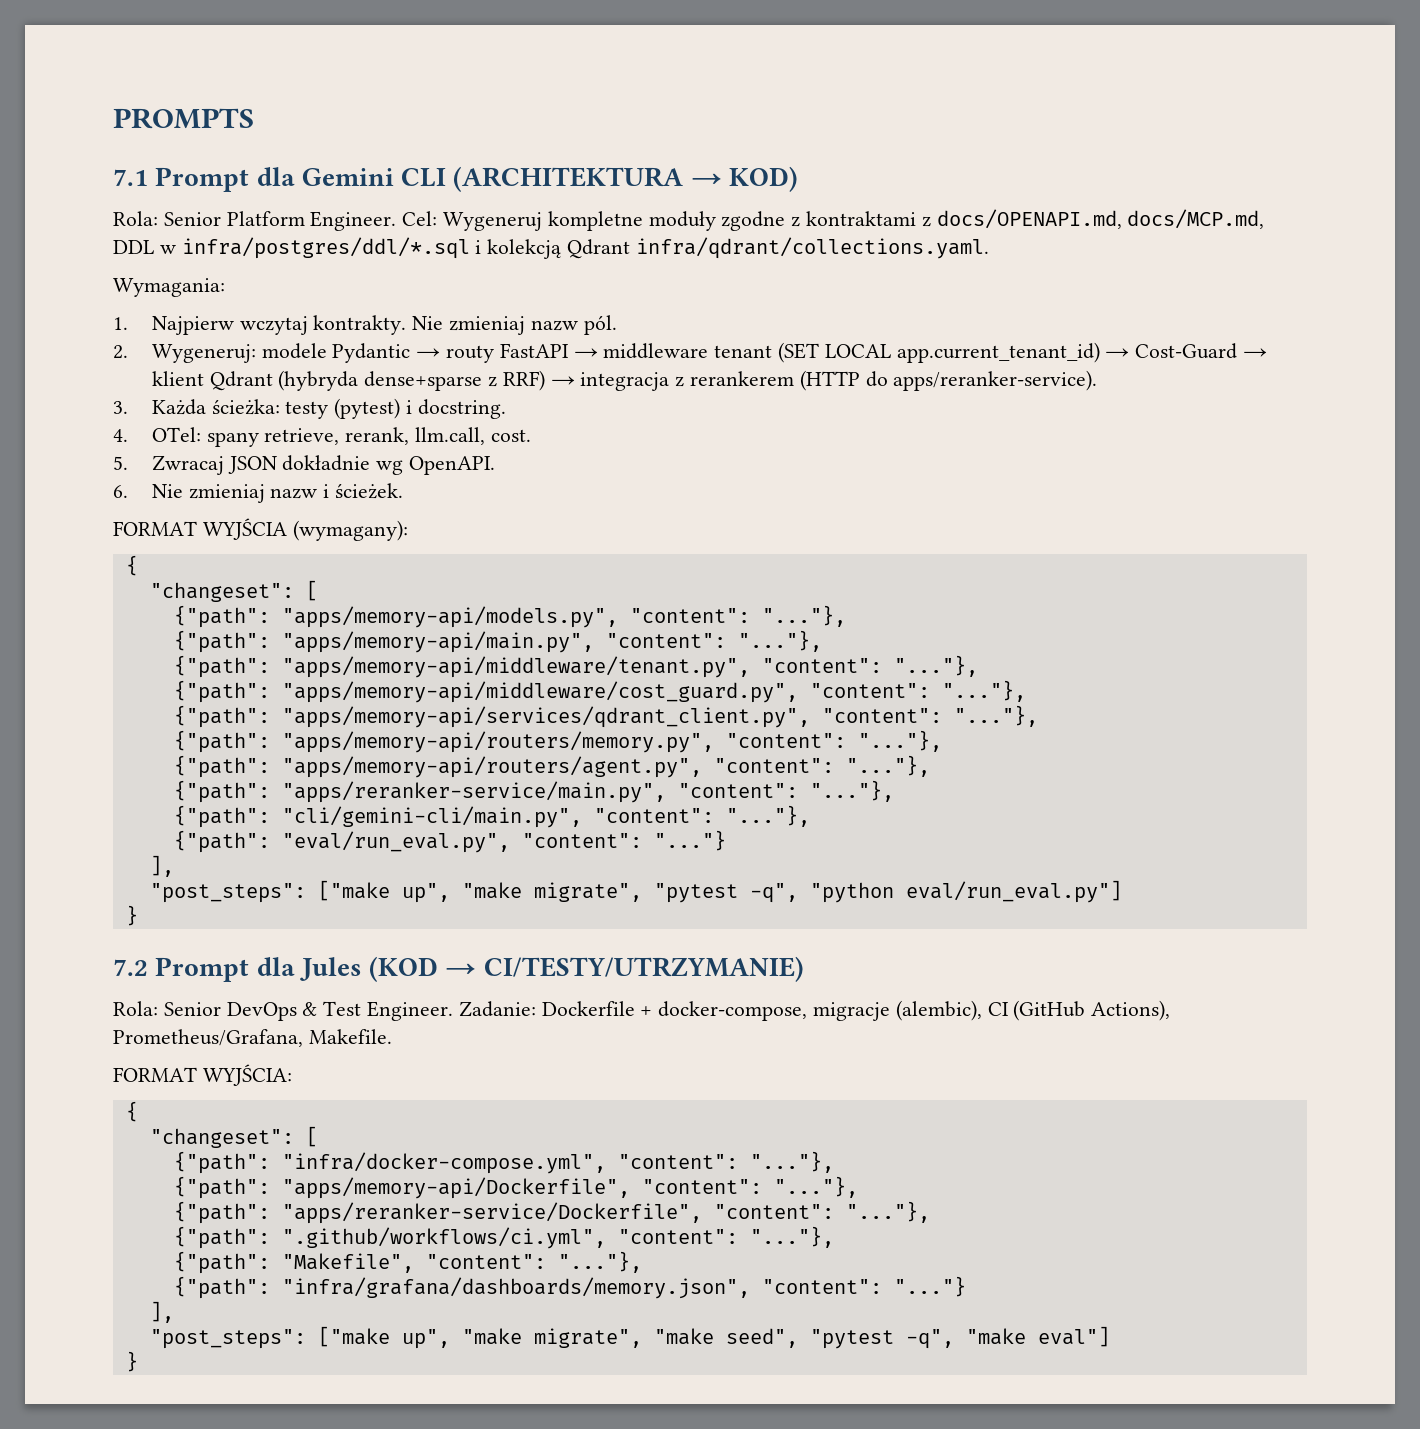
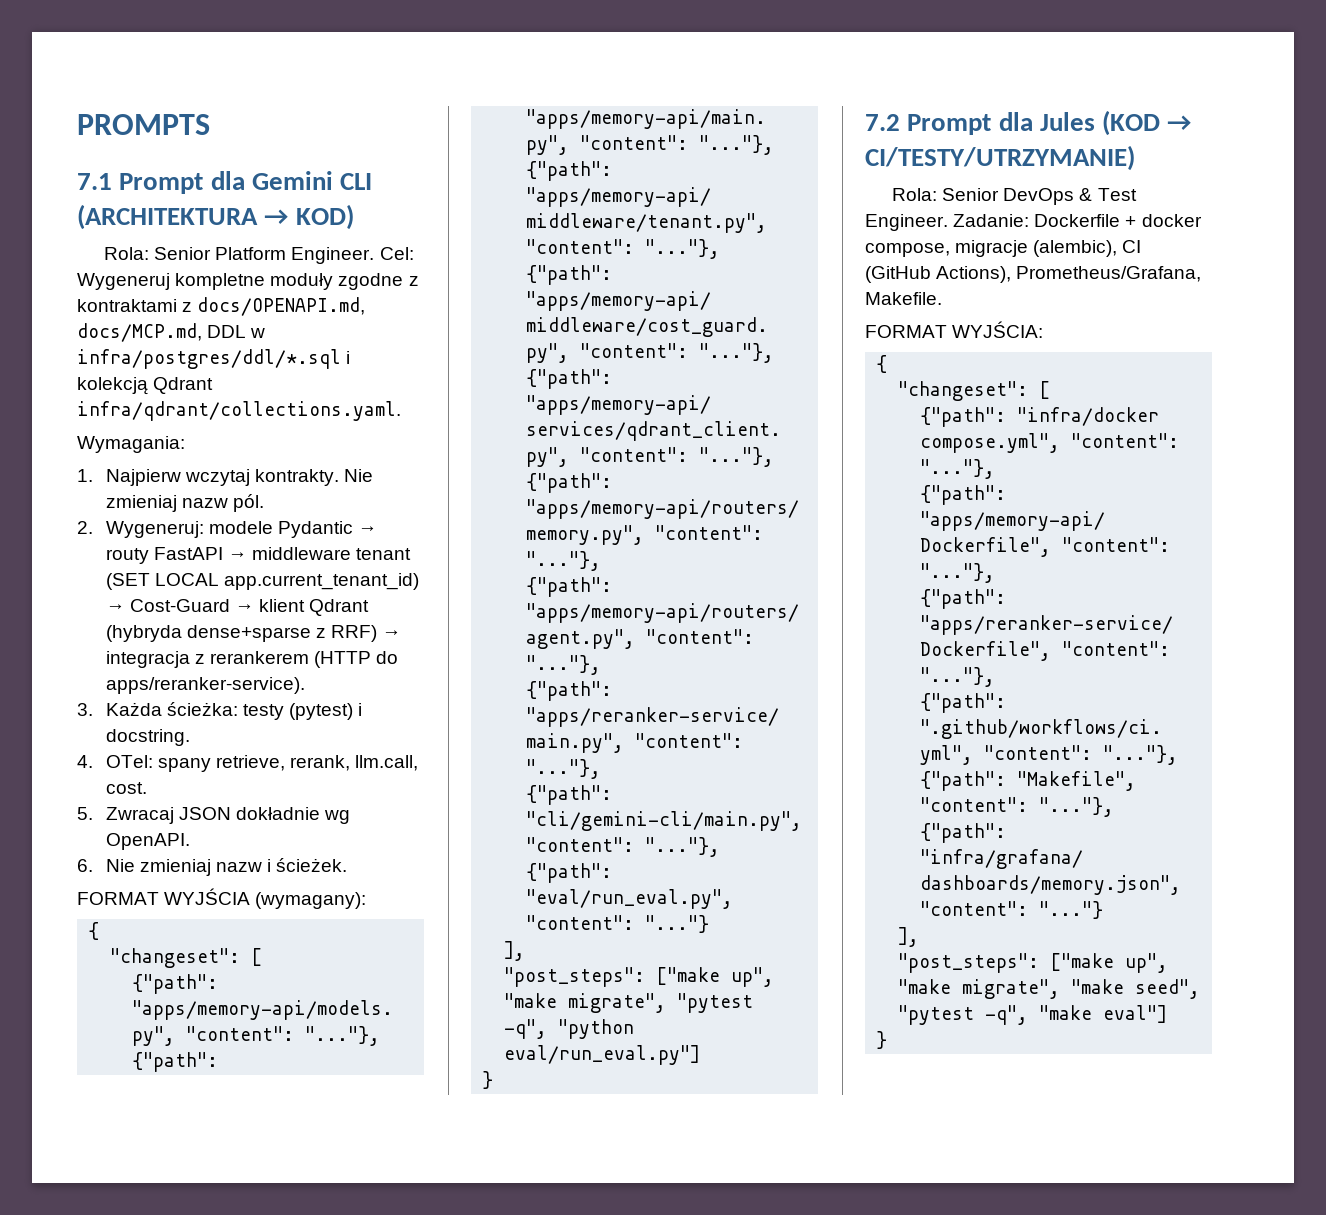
- Zadanie: Dockerfile + docker-compose, migracje (alembic), CI (GitHub Actions), Prometheus/Grafana, Makefile.
+ Zadanie: Dockerfile + docker compose, migracje (alembic), CI (GitHub Actions), Prometheus/Grafana, Makefile.
- {"path": "infra/docker-compose.yml", "content": "..."},
+ {"path": "infra/docker compose.yml", "content": "..."},

